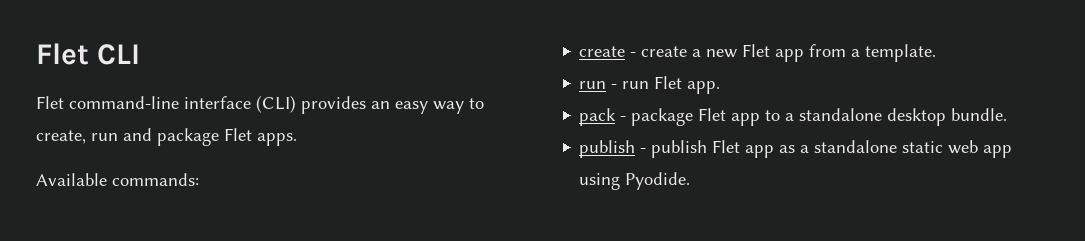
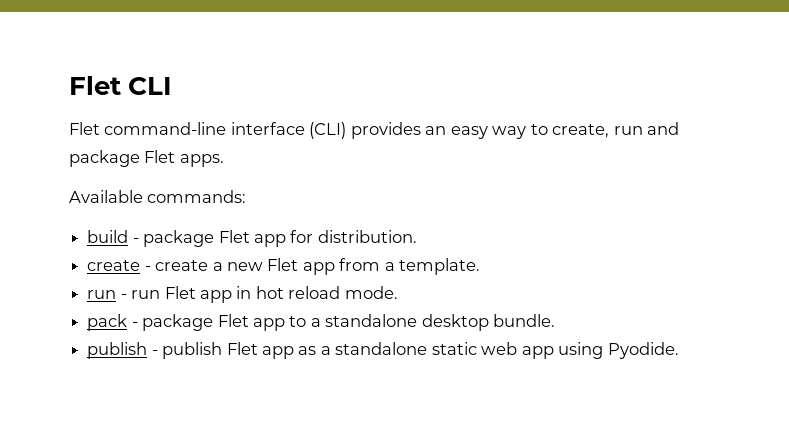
+ build - package Flet app for distribution.
- run - run Flet app.
+ run - run Flet app in hot reload mode.

